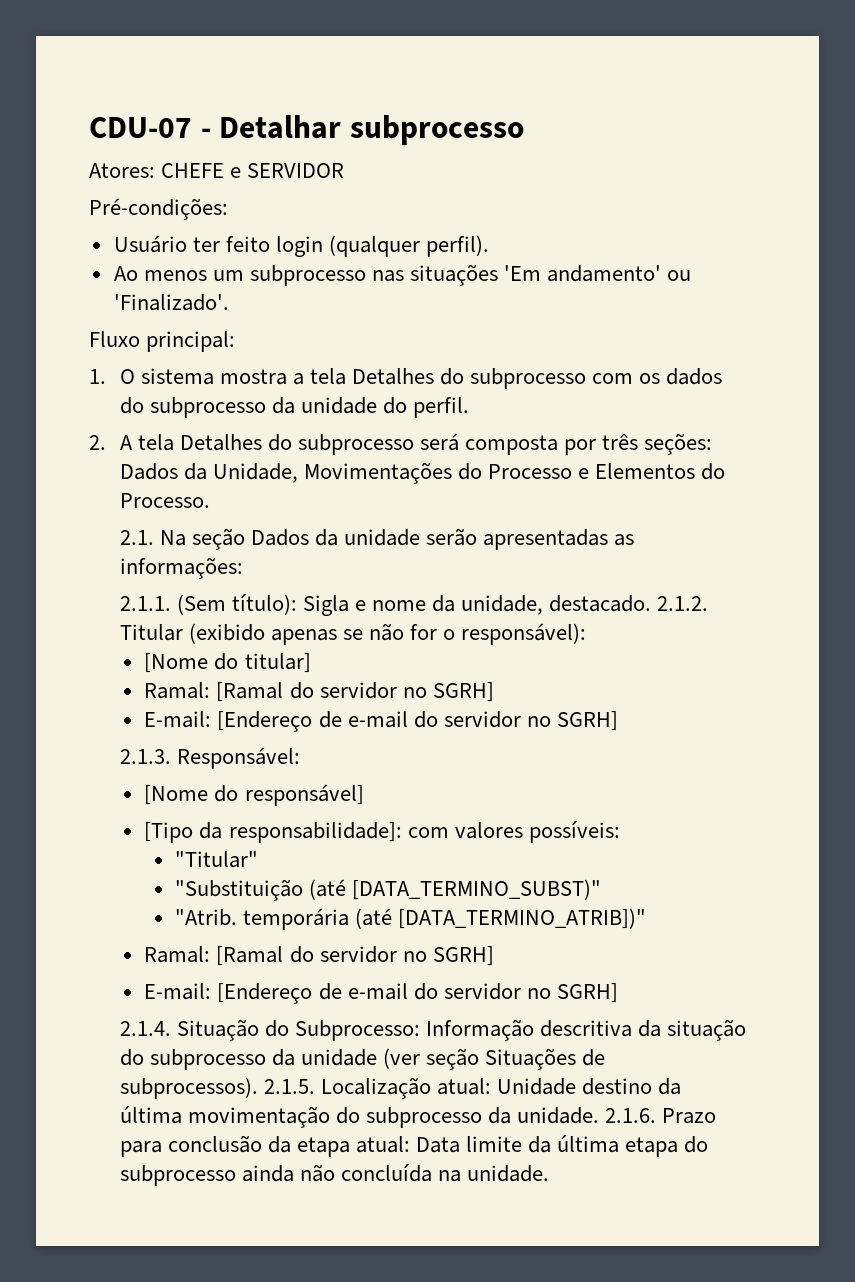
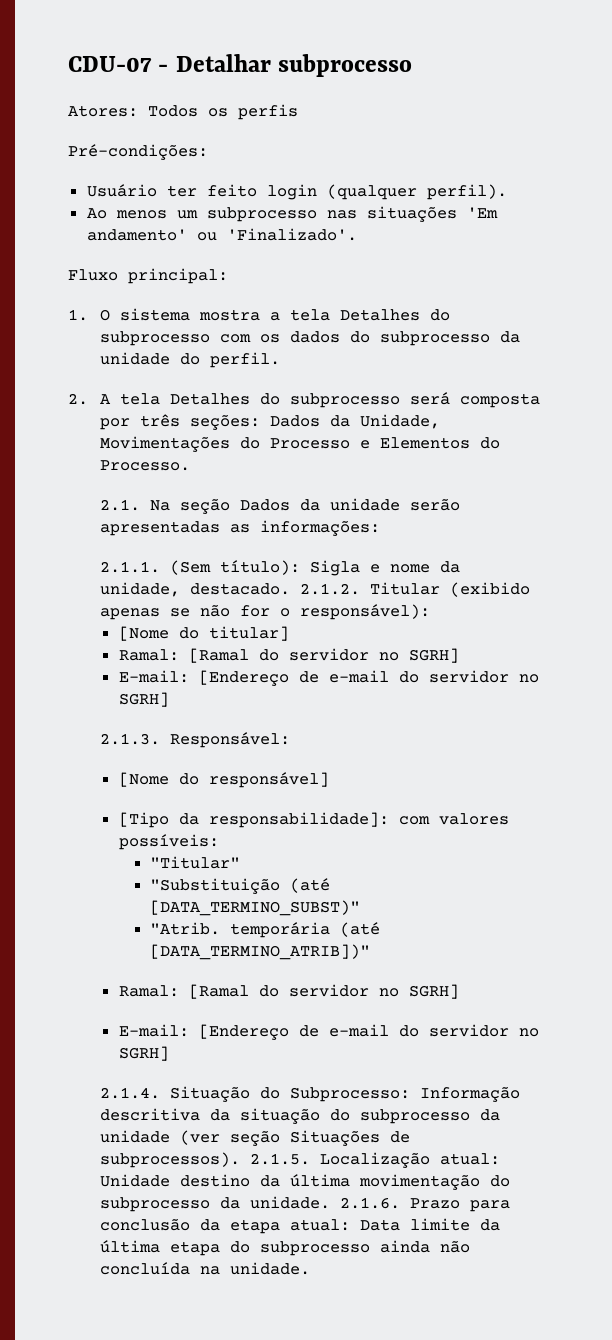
- Atores: CHEFE e SERVIDOR
+ Atores: Todos os perfis

